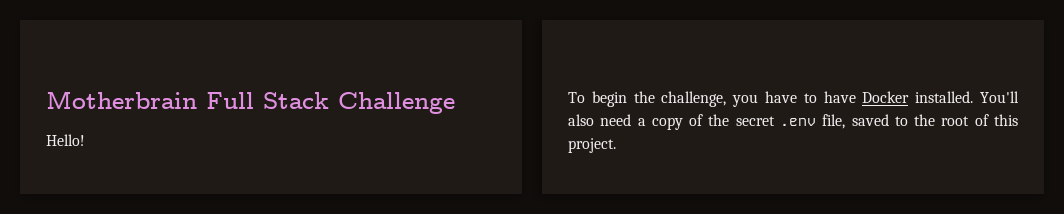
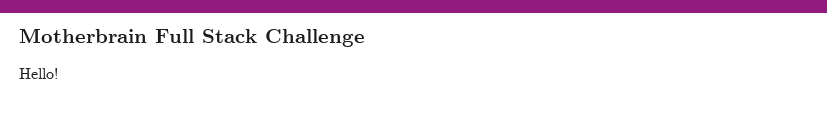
- To begin the challenge, you have to have Docker installed. You'll also need a copy of the secret .env file, saved to the root of this project.

